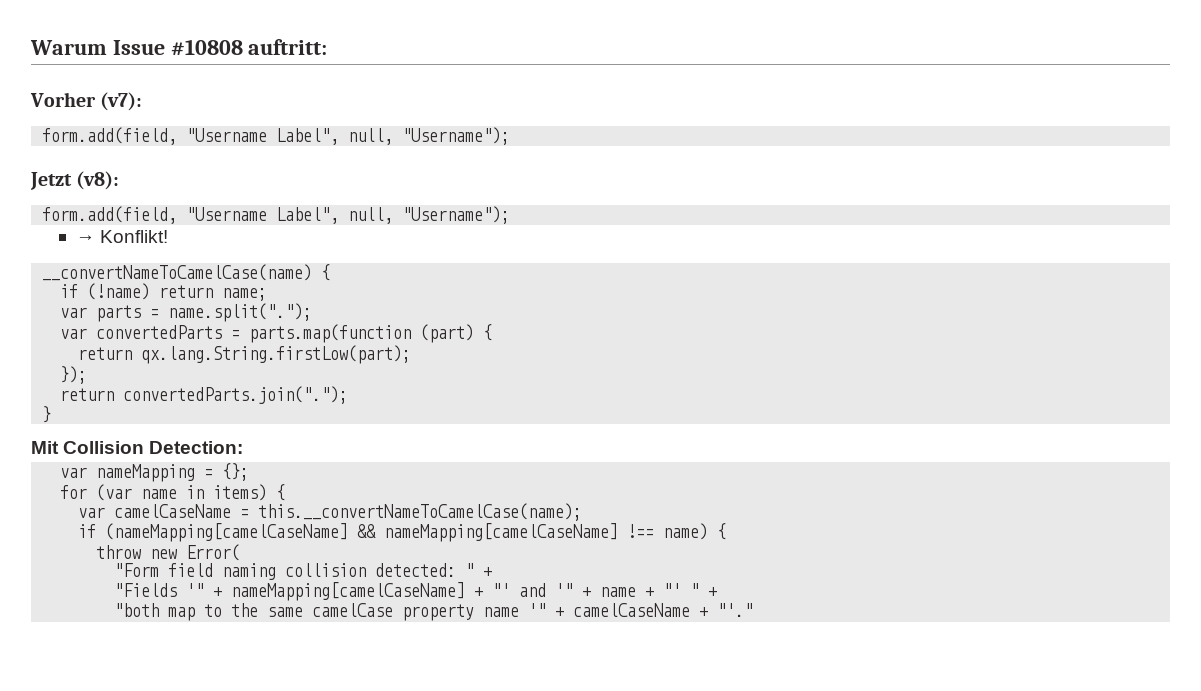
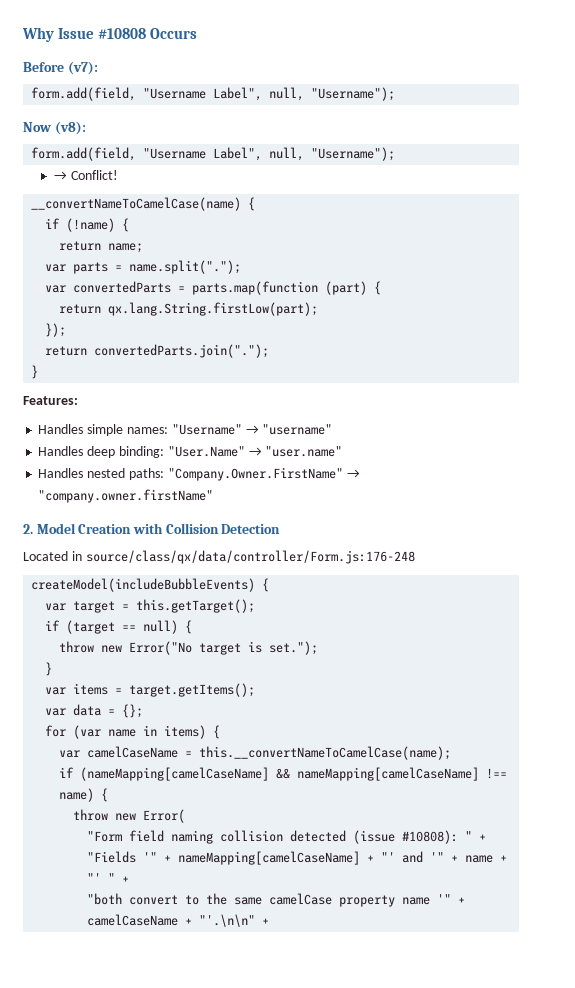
- Warum Issue #10808 auftritt:
- Vorher (v7):
+ Why Issue #10808 Occurs
+ Before (v7):
- Jetzt (v8):
+ Now (v8):
- → Konflikt!
+ → Conflict!
- if (!name) return name;
+ if (!name) {
+ return name;
- Mit Collision Detection:
- var nameMapping = {};
+ Features:
+ Handles simple names: "Username" → "username"
+ Handles deep binding: "User.Name" → "user.name"
+ Handles nested paths: "Company.Owner.FirstName" → "company.owner.firstName"
+ 2. Model Creation with Collision Detection
+ Located in source/class/qx/data/controller/Form.js:176-248
+ createModel(includeBubbleEvents) {
+ var target = this.getTarget();
+ if (target == null) {
+ throw new Error("No target is set.");
+ }
+ var items = target.getItems();
+ var data = {};
- "Form field naming collision detected: " +
+ "Form field naming collision detected (issue #10808): " +
- "both map to the same camelCase property name '" + camelCaseName + "'."
+ "both convert to the same camelCase property name '" + camelCaseName + "'.\n\n" +

